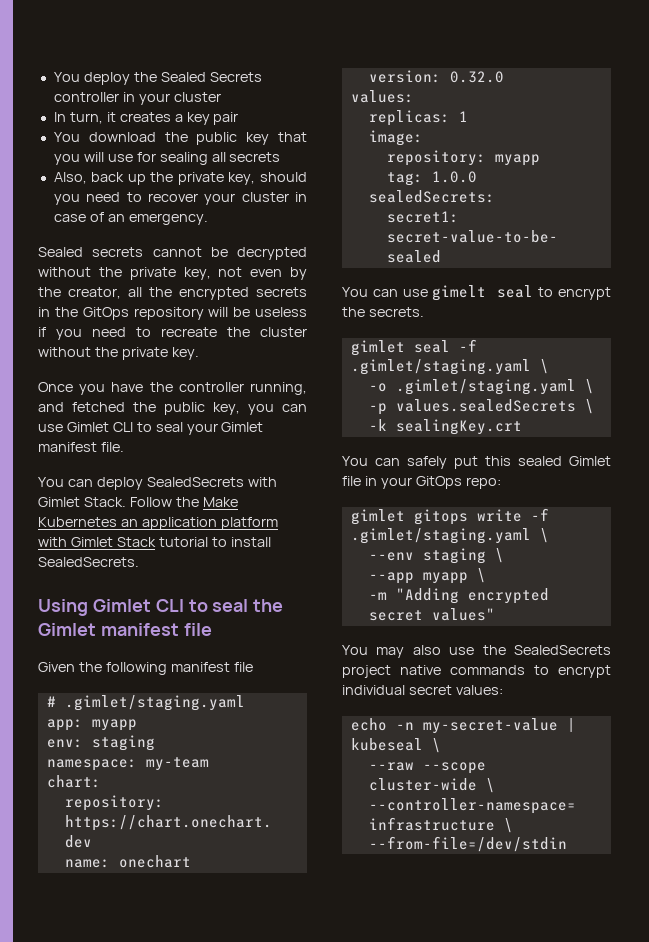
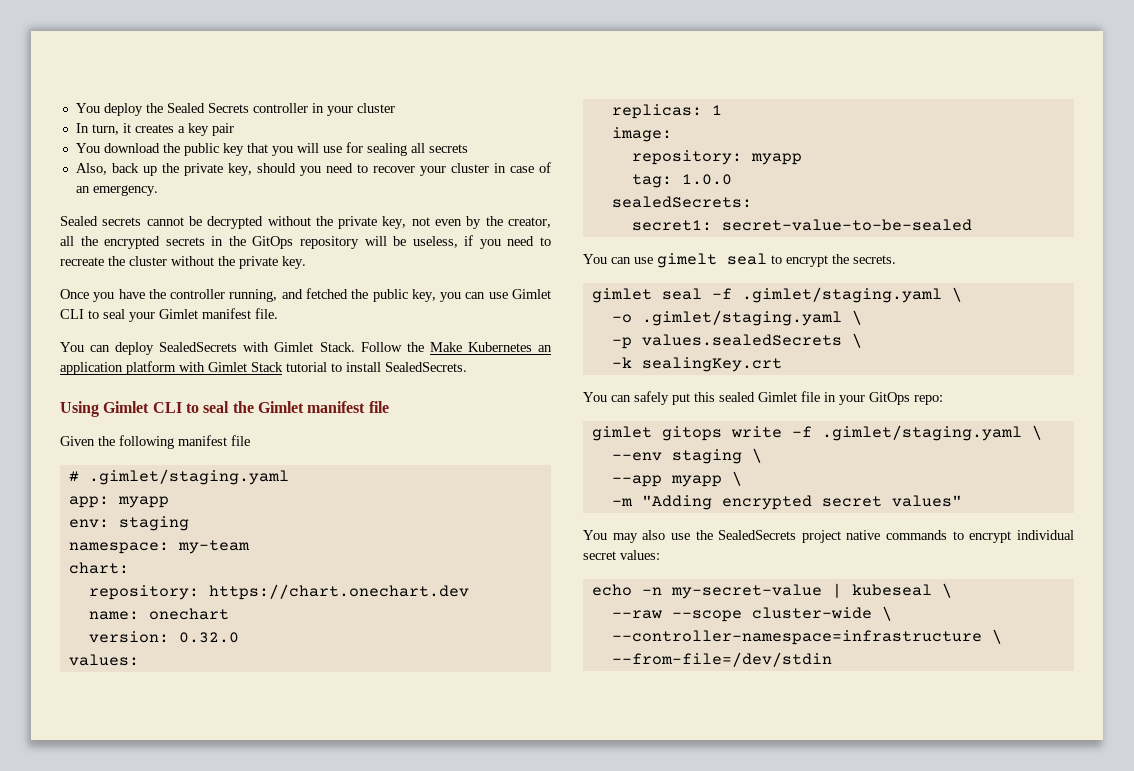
- Sealed secrets cannot be decrypted without the private key, not even by the creator, all the encrypted secrets in the GitOps repository will be useless if you need to recreate the cluster without the private key.
+ Sealed secrets cannot be decrypted without the private key, not even by the creator, all the encrypted secrets in the GitOps repository will be useless, if you need to recreate the cluster without the private key.

